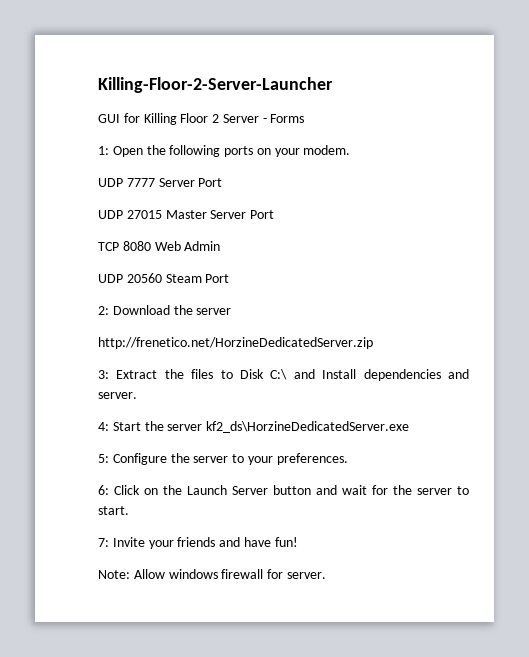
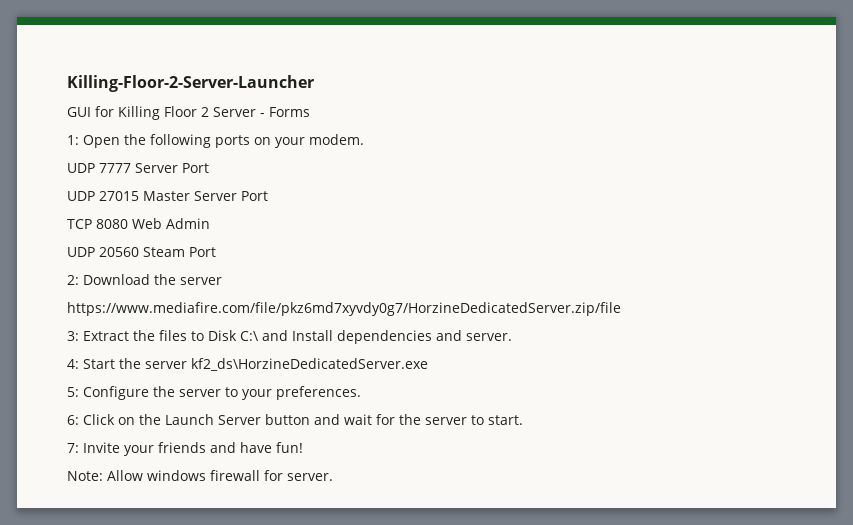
- http://frenetico.net/HorzineDedicatedServer.zip
+ https://www.mediafire.com/file/pkz6md7xyvdy0g7/HorzineDedicatedServer.zip/file

